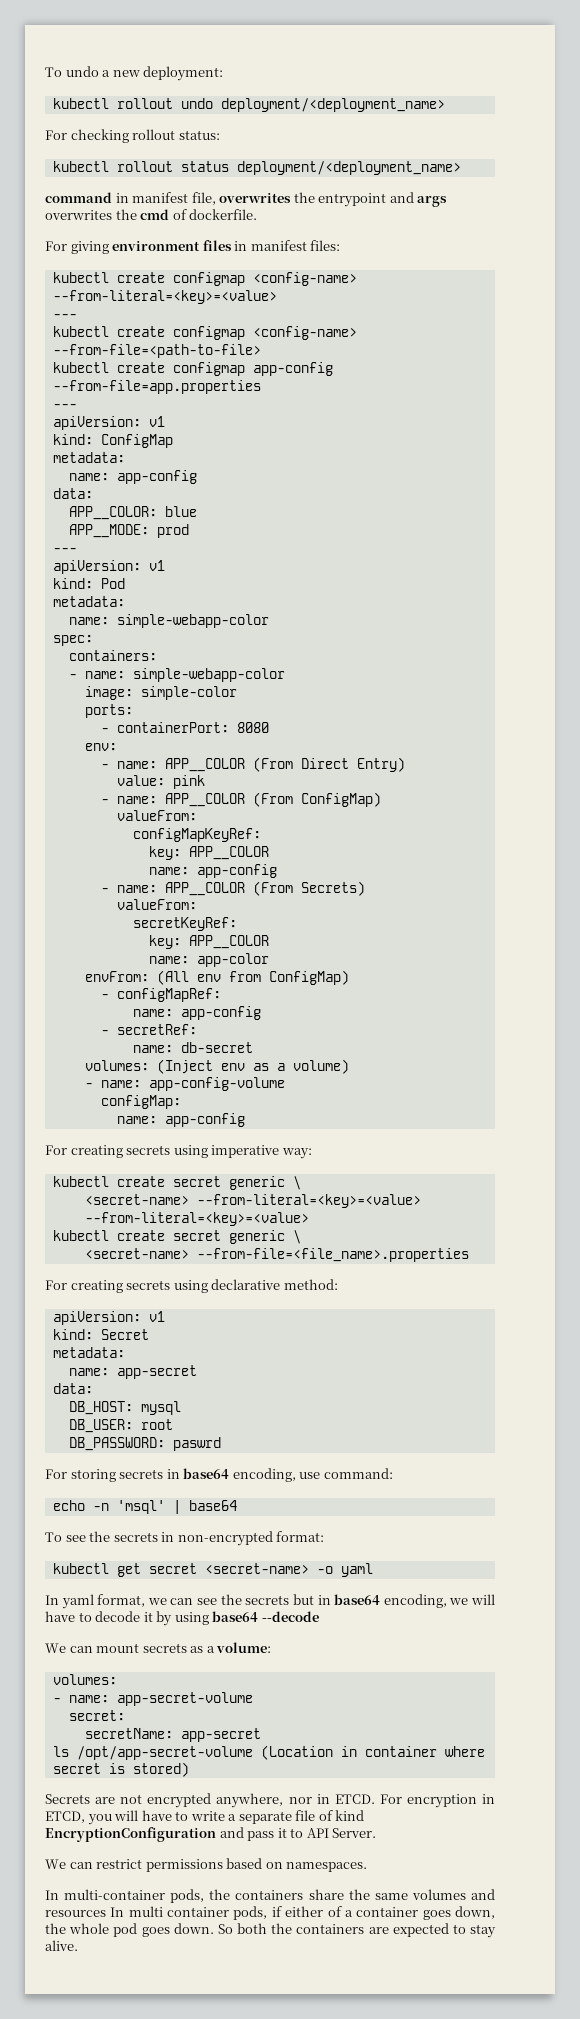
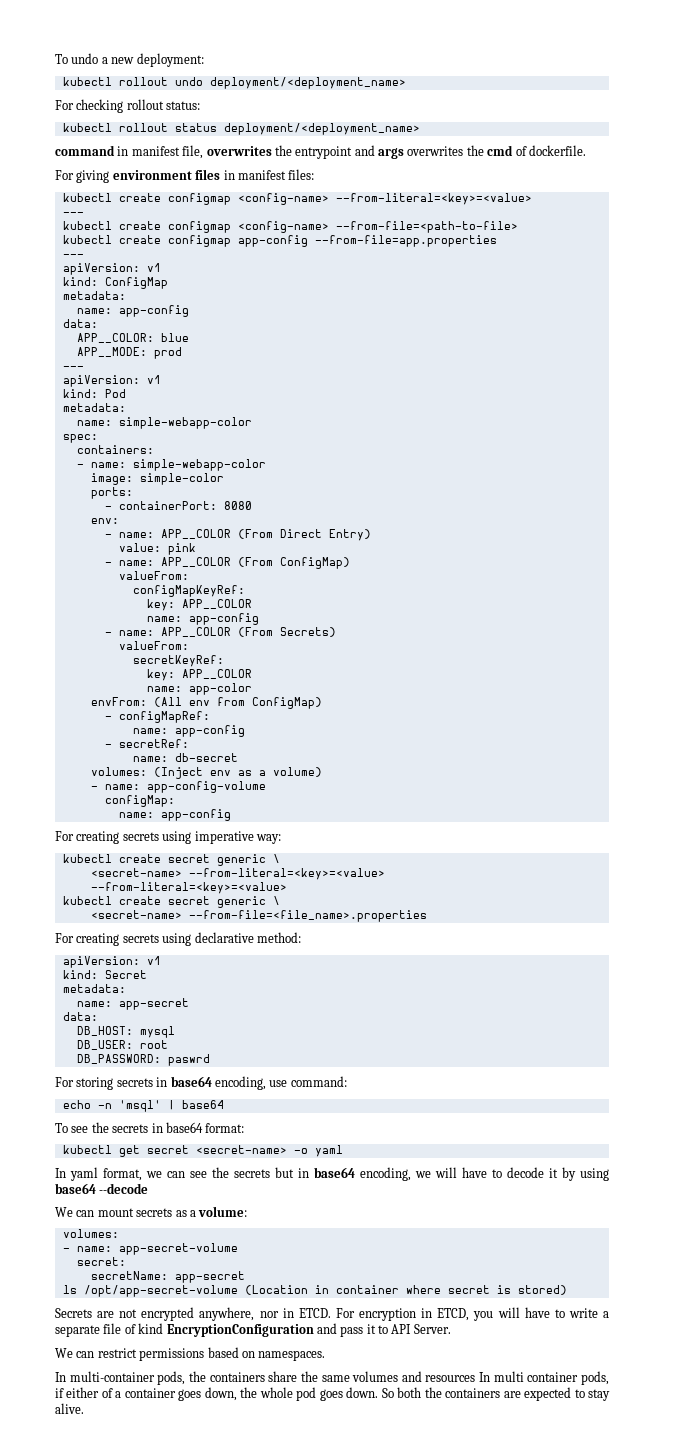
- To see the secrets in non-encrypted format:
+ To see the secrets in base64 format:

